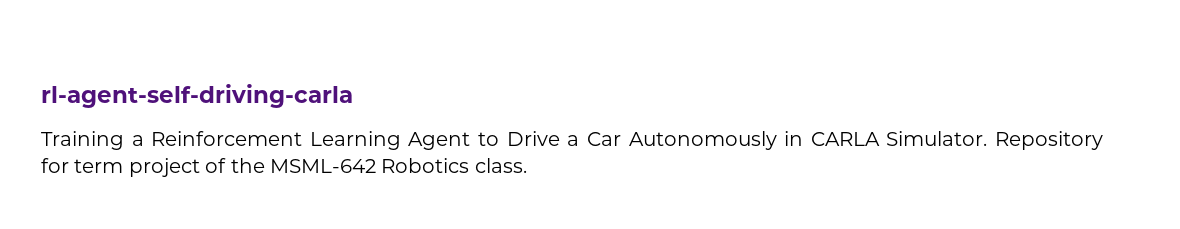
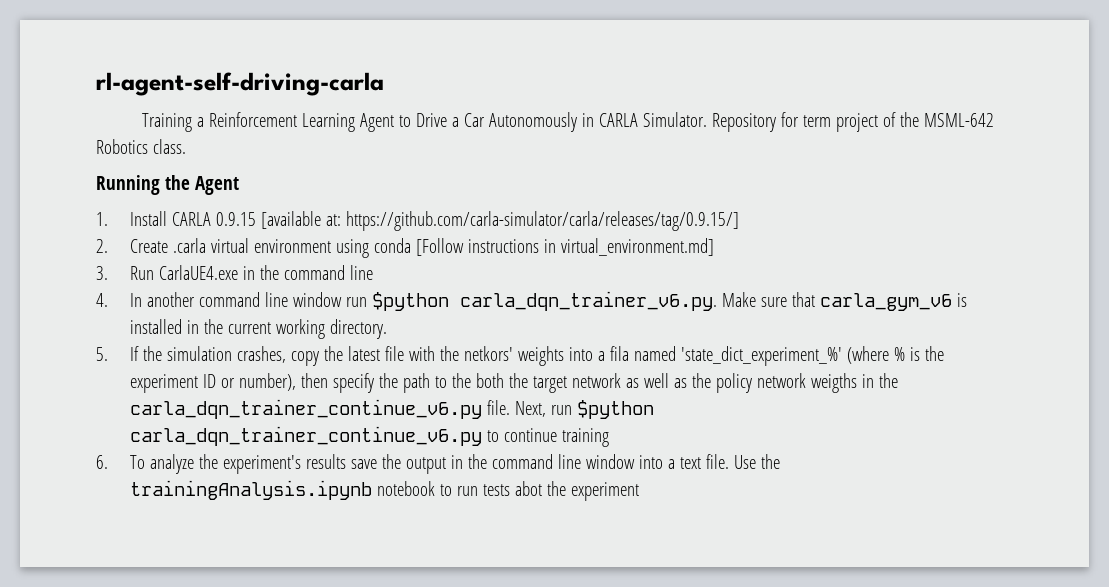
+ Running the Agent
+ 1. Install CARLA 0.9.15 [available at: https://github.com/carla-simulator/carla/releases/tag/0.9.15/]
+ 2. Create .carla virtual environment using conda [Follow instructions in virtual_environment.md]
+ 3. Run CarlaUE4.exe in the command line
+ 4. In another command line window run $python carla_dqn_trainer_v6.py. Make sure that carla_gym_v6 is installed in the current working directory.
+ 5. If the simulation crashes, copy the latest file with the netkors' weights into a fila named 'state_dict_experiment_%' (where % is the experiment ID or number), then specify the path to the both the target network as well as the policy network weigths in the carla_dqn_trainer_continue_v6.py file. Next, run $python carla_dqn_trainer_continue_v6.py to continue training
+ 6. To analyze the experiment's results save the output in the command line window into a text file. Use the trainingAnalysis.ipynb notebook to run tests abot the experiment

